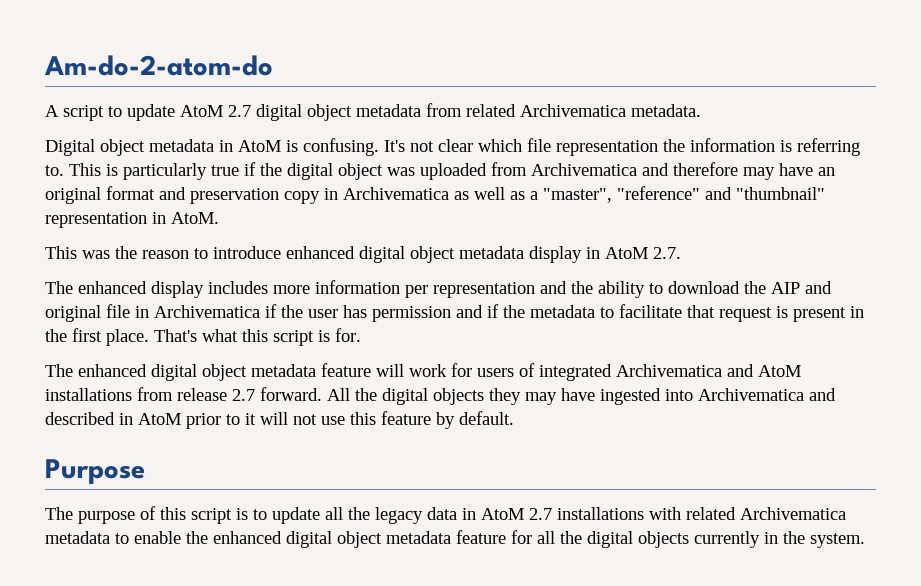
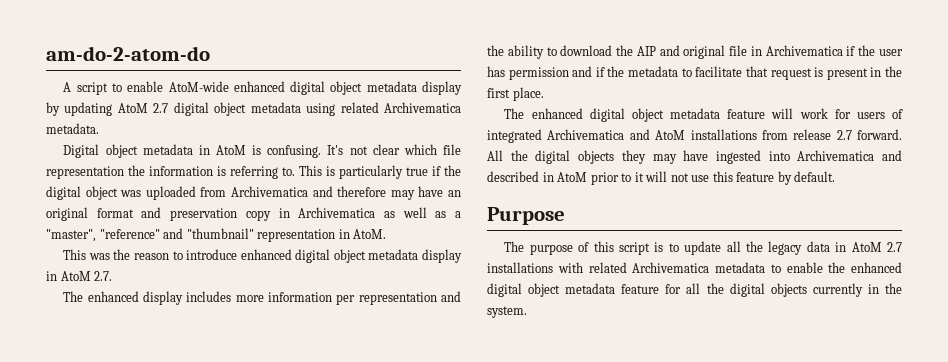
- Am-do-2-atom-do
+ am-do-2-atom-do
- A script to update AtoM 2.7 digital object metadata from related Archivematica metadata.
+ A script to enable AtoM-wide enhanced digital object metadata display by updating AtoM 2.7 digital object metadata using related Archivematica metadata.
- That's what this script is for.

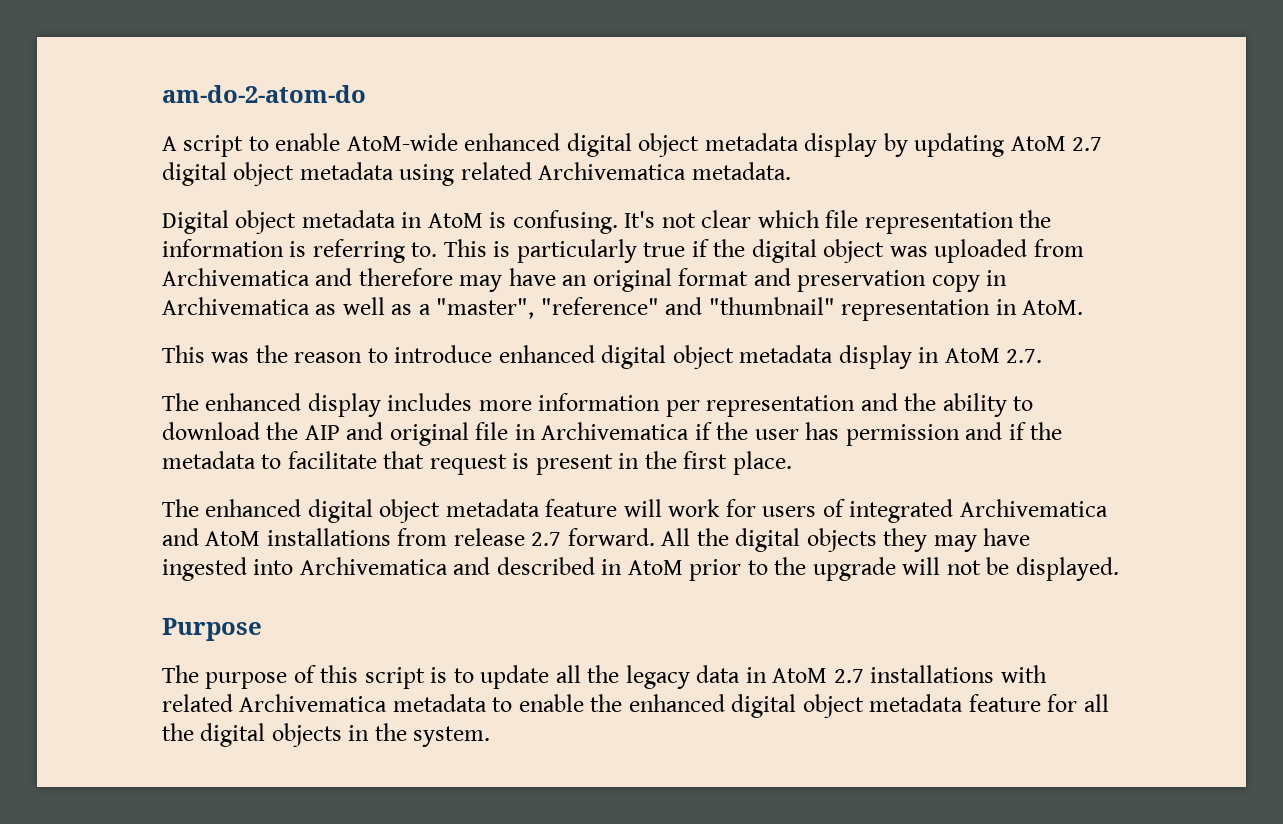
- All the digital objects they may have ingested into Archivematica and described in AtoM prior to it will not use this feature by default.
+ All the digital objects they may have ingested into Archivematica and described in AtoM prior to the upgrade will not be displayed.
- The purpose of this script is to update all the legacy data in AtoM 2.7 installations with related Archivematica metadata to enable the enhanced digital object metadata feature for all the digital objects currently in the system.
+ The purpose of this script is to update all the legacy data in AtoM 2.7 installations with related Archivematica metadata to enable the enhanced digital object metadata feature for all the digital objects in the system.

